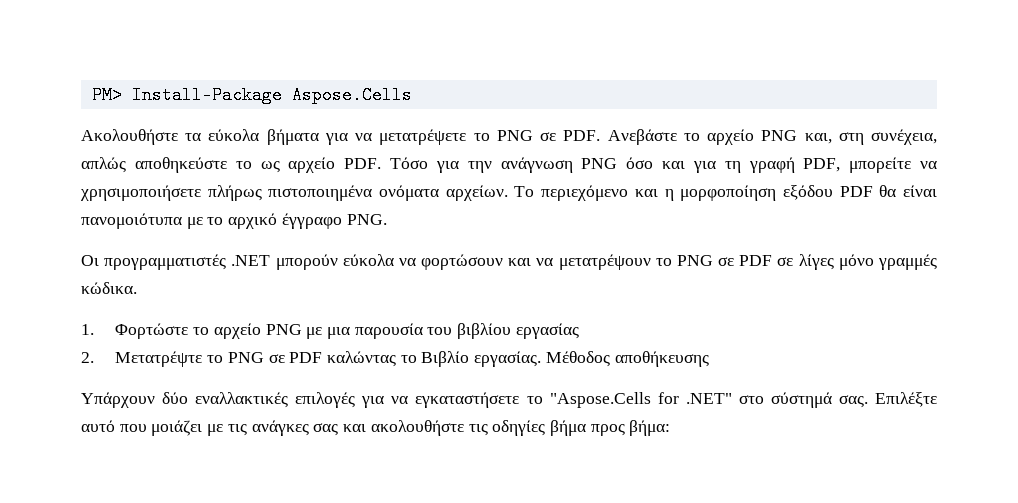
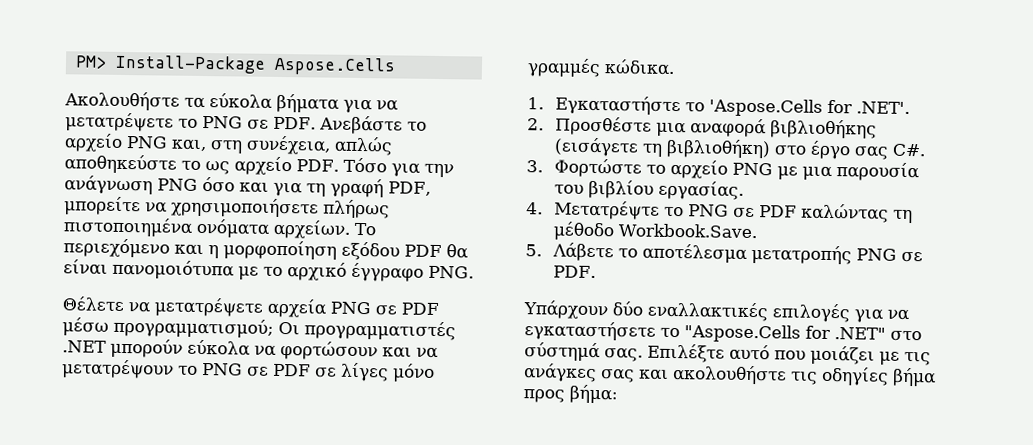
- Οι προγραμματιστές .NET μπορούν εύκολα να φορτώσουν και να μετατρέψουν το PNG σε PDF σε λίγες μόνο γραμμές κώδικα.
+ Θέλετε να μετατρέψετε αρχεία PNG σε PDF μέσω προγραμματισμού; Οι προγραμματιστές .NET μπορούν εύκολα να φορτώσουν και να μετατρέψουν το PNG σε PDF σε λίγες μόνο γραμμές κώδικα.
- 1. Φορτώστε το αρχείο PNG με μια παρουσία του βιβλίου εργασίας
- 2. Μετατρέψτε το PNG σε PDF καλώντας το Βιβλίο εργασίας. Μέθοδος αποθήκευσης
+ 1. Εγκαταστήστε το 'Aspose.Cells for .NET'.
+ 2. Προσθέστε μια αναφορά βιβλιοθήκης (εισάγετε τη βιβλιοθήκη) στο έργο σας C#.
+ 3. Φορτώστε το αρχείο PNG με μια παρουσία του βιβλίου εργασίας.
+ 4. Μετατρέψτε το PNG σε PDF καλώντας τη μέθοδο Workbook.Save.
+ 5. Λάβετε το αποτέλεσμα μετατροπής PNG σε PDF.

